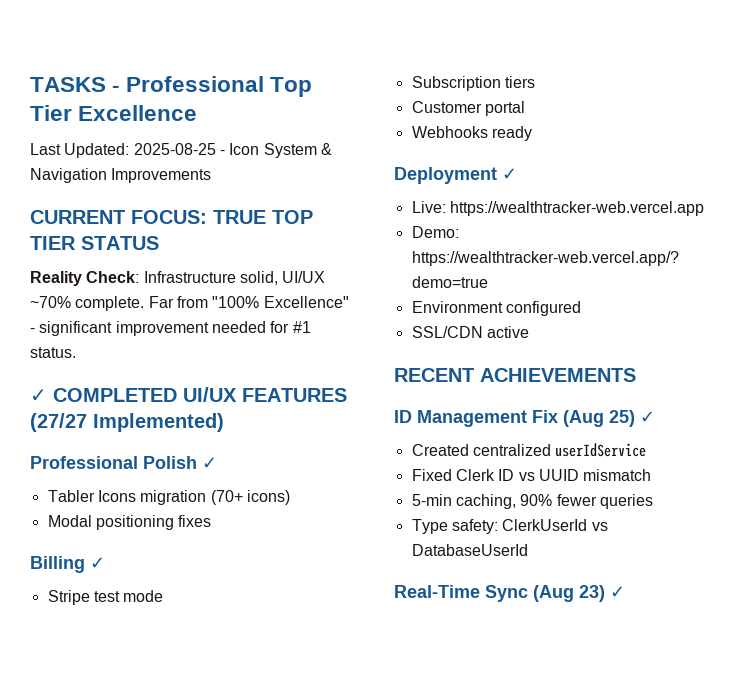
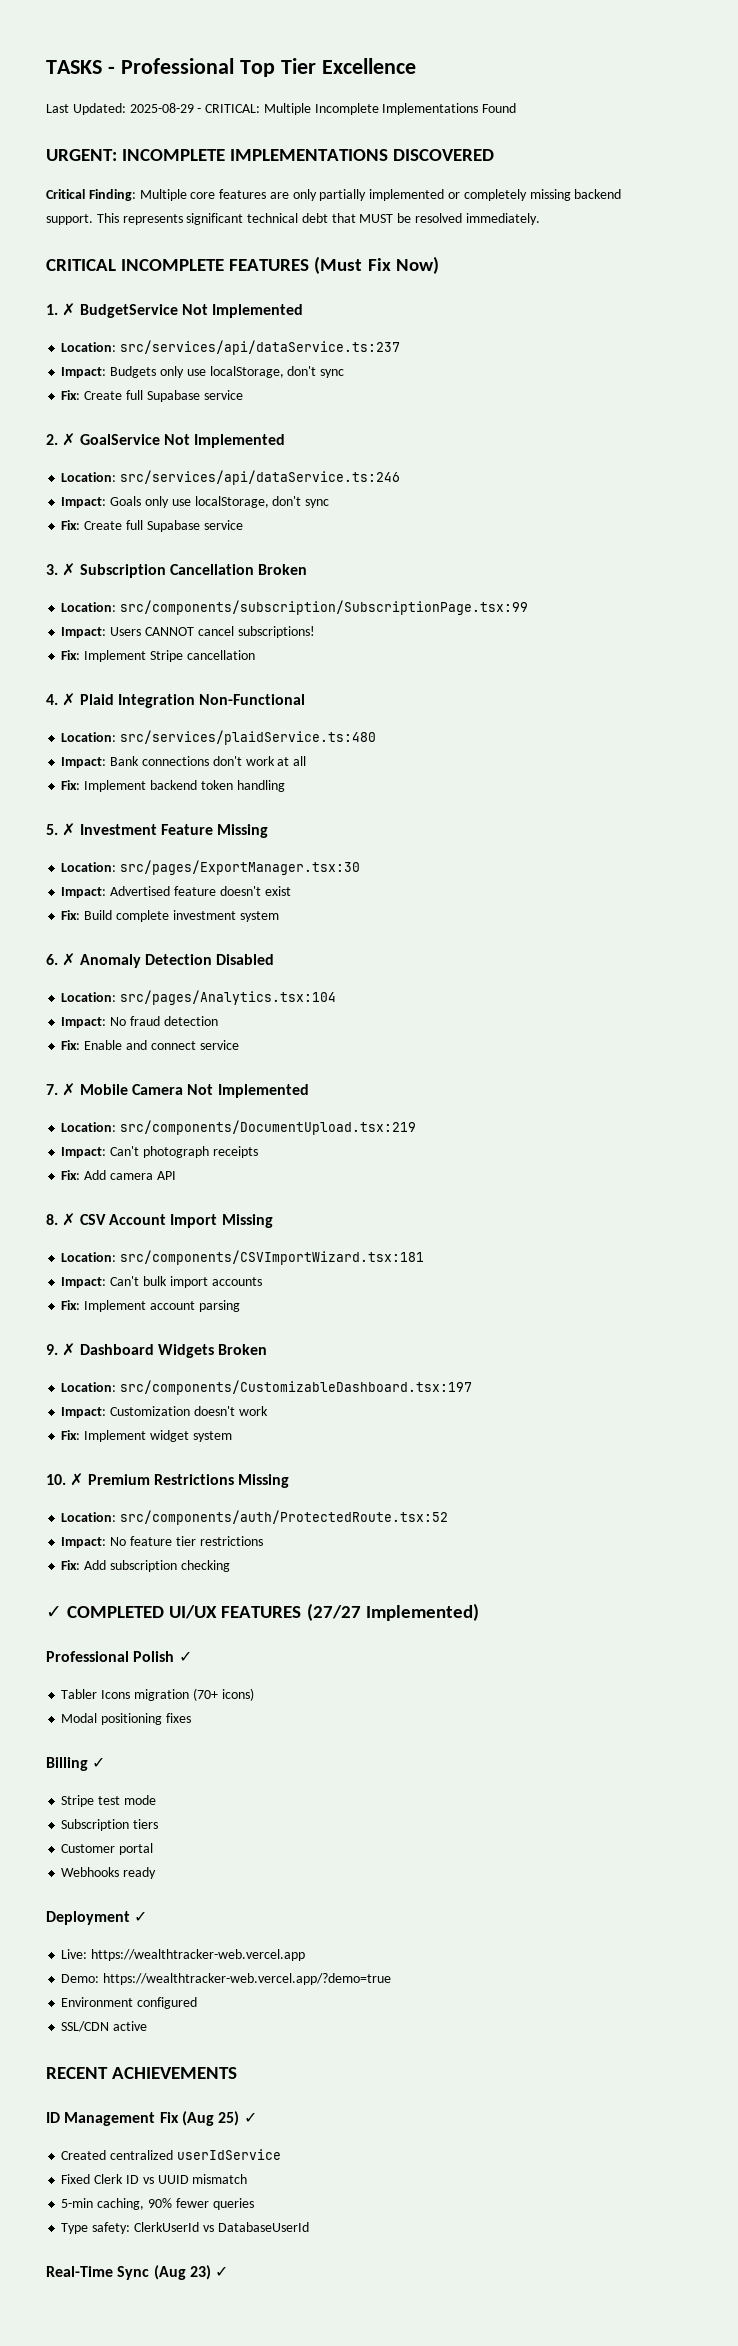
- Last Updated: 2025-08-25 - Icon System & Navigation Improvements
- CURRENT FOCUS: TRUE TOP TIER STATUS
- Reality Check: Infrastructure solid, UI/UX ~70% complete. Far from "100% Excellence" - significant improvement needed for #1 status.
+ Last Updated: 2025-08-29 - CRITICAL: Multiple Incomplete Implementations Found
+ URGENT: INCOMPLETE IMPLEMENTATIONS DISCOVERED
+ Critical Finding: Multiple core features are only partially implemented or completely missing backend support. This represents significant technical debt that MUST be resolved immediately.
+ CRITICAL INCOMPLETE FEATURES (Must Fix Now)
+ 1. ✗ BudgetService Not Implemented
+ Location: src/services/api/dataService.ts:237
+ Impact: Budgets only use localStorage, don't sync
+ Fix: Create full Supabase service
+ 2. ✗ GoalService Not Implemented
+ Location: src/services/api/dataService.ts:246
+ Impact: Goals only use localStorage, don't sync
+ Fix: Create full Supabase service
+ 3. ✗ Subscription Cancellation Broken
+ Location: src/components/subscription/SubscriptionPage.tsx:99
+ Impact: Users CANNOT cancel subscriptions!
+ Fix: Implement Stripe cancellation
+ 4. ✗ Plaid Integration Non-Functional
+ Location: src/services/plaidService.ts:480
+ Impact: Bank connections don't work at all
+ Fix: Implement backend token handling
+ 5. ✗ Investment Feature Missing
+ Location: src/pages/ExportManager.tsx:30
+ Impact: Advertised feature doesn't exist
+ Fix: Build complete investment system
+ 6. ✗ Anomaly Detection Disabled
+ Location: src/pages/Analytics.tsx:104
+ Impact: No fraud detection
+ Fix: Enable and connect service
+ 7. ✗ Mobile Camera Not Implemented
+ Location: src/components/DocumentUpload.tsx:219
+ Impact: Can't photograph receipts
+ Fix: Add camera API
+ 8. ✗ CSV Account Import Missing
+ Location: src/components/CSVImportWizard.tsx:181
+ Impact: Can't bulk import accounts
+ Fix: Implement account parsing
+ 9. ✗ Dashboard Widgets Broken
+ Location: src/components/CustomizableDashboard.tsx:197
+ Impact: Customization doesn't work
+ Fix: Implement widget system
+ 10. ✗ Premium Restrictions Missing
+ Location: src/components/auth/ProtectedRoute.tsx:52
+ Impact: No feature tier restrictions
+ Fix: Add subscription checking

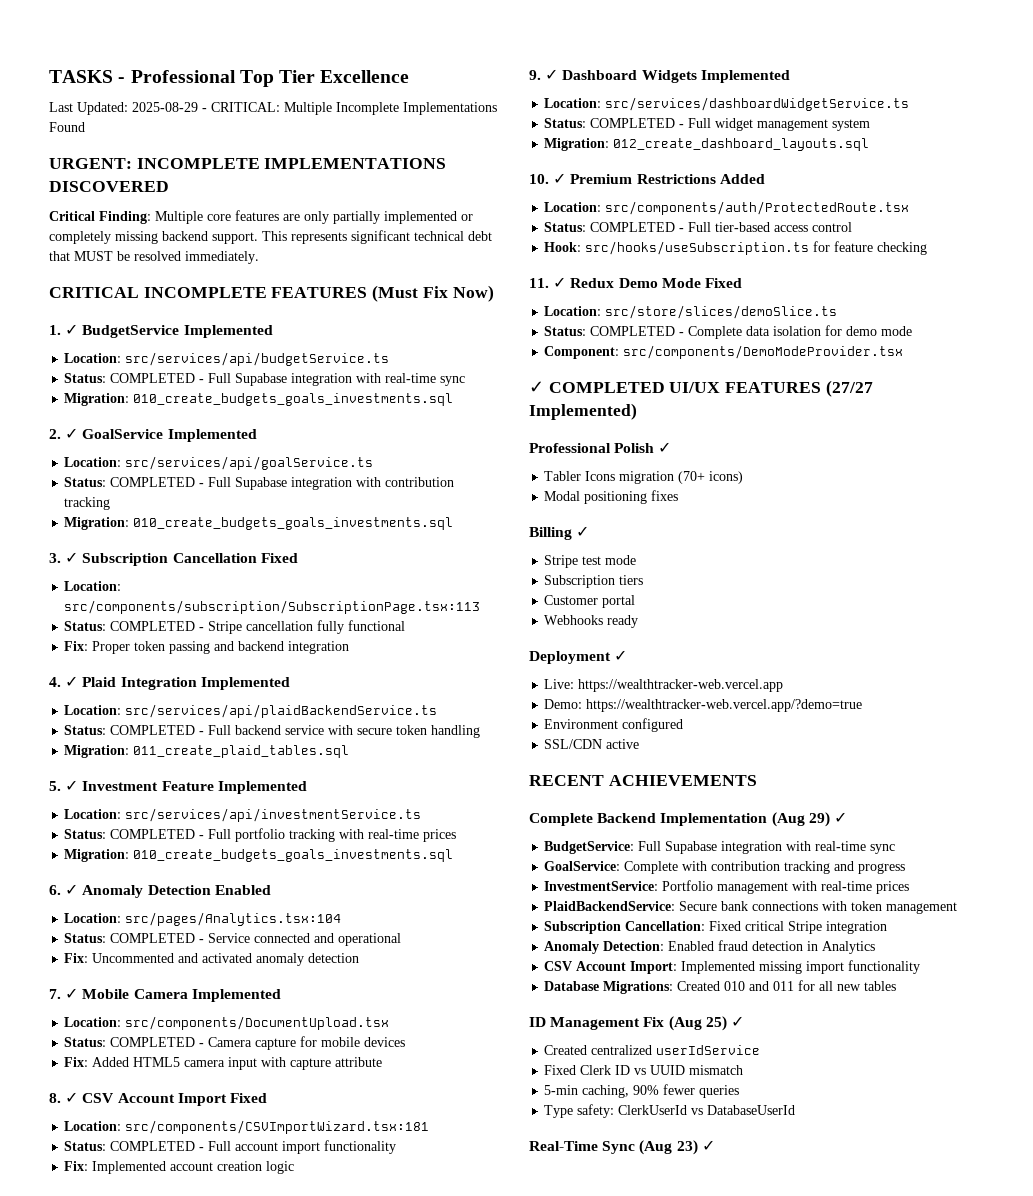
- 1. ✗ BudgetService Not Implemented
- Location: src/services/api/dataService.ts:237
- Impact: Budgets only use localStorage, don't sync
- Fix: Create full Supabase service
- 2. ✗ GoalService Not Implemented
- Location: src/services/api/dataService.ts:246
- Impact: Goals only use localStorage, don't sync
- Fix: Create full Supabase service
- 3. ✗ Subscription Cancellation Broken
- Location: src/components/subscription/SubscriptionPage.tsx:99
- Impact: Users CANNOT cancel subscriptions!
- Fix: Implement Stripe cancellation
- 4. ✗ Plaid Integration Non-Functional
- Location: src/services/plaidService.ts:480
- Impact: Bank connections don't work at all
- Fix: Implement backend token handling
+ 1. ✓ BudgetService Implemented
+ Location: src/services/api/budgetService.ts
+ Status: COMPLETED - Full Supabase integration with real-time sync
+ Migration: 010_create_budgets_goals_investments.sql
+ 2. ✓ GoalService Implemented
+ Location: src/services/api/goalService.ts
+ Status: COMPLETED - Full Supabase integration with contribution tracking
+ Migration: 010_create_budgets_goals_investments.sql
+ 3. ✓ Subscription Cancellation Fixed
+ Location: src/components/subscription/SubscriptionPage.tsx:113
+ Status: COMPLETED - Stripe cancellation fully functional
+ Fix: Proper token passing and backend integration
+ 4. ✓ Plaid Integration Implemented
+ Location: src/services/api/plaidBackendService.ts
+ Status: COMPLETED - Full backend service with secure token handling
+ Migration: 011_create_plaid_tables.sql
- 5. ✗ Investment Feature Missing
- Location: src/pages/ExportManager.tsx:30
- Impact: Advertised feature doesn't exist
- Fix: Build complete investment system
+ 5. ✓ Investment Feature Implemented
+ Location: src/services/api/investmentService.ts
+ Status: COMPLETED - Full portfolio tracking with real-time prices
+ Migration: 010_create_budgets_goals_investments.sql
- 6. ✗ Anomaly Detection Disabled
+ 6. ✓ Anomaly Detection Enabled
- Impact: No fraud detection
- Fix: Enable and connect service
+ Status: COMPLETED - Service connected and operational
+ Fix: Uncommented and activated anomaly detection
- 7. ✗ Mobile Camera Not Implemented
- Location: src/components/DocumentUpload.tsx:219
- Impact: Can't photograph receipts
- Fix: Add camera API
+ 7. ✓ Mobile Camera Implemented
+ Location: src/components/DocumentUpload.tsx
+ Status: COMPLETED - Camera capture for mobile devices
+ Fix: Added HTML5 camera input with capture attribute
- 8. ✗ CSV Account Import Missing
+ 8. ✓ CSV Account Import Fixed
- Impact: Can't bulk import accounts
- Fix: Implement account parsing
+ Status: COMPLETED - Full account import functionality
+ Fix: Implemented account creation logic
- 9. ✗ Dashboard Widgets Broken
- Location: src/components/CustomizableDashboard.tsx:197
- Impact: Customization doesn't work
- Fix: Implement widget system
+ 9. ✓ Dashboard Widgets Implemented
+ Location: src/services/dashboardWidgetService.ts
+ Status: COMPLETED - Full widget management system
+ Migration: 012_create_dashboard_layouts.sql
- 10. ✗ Premium Restrictions Missing
- Location: src/components/auth/ProtectedRoute.tsx:52
- Impact: No feature tier restrictions
- Fix: Add subscription checking
+ 10. ✓ Premium Restrictions Added
+ Location: src/components/auth/ProtectedRoute.tsx
+ Status: COMPLETED - Full tier-based access control
+ Hook: src/hooks/useSubscription.ts for feature checking
+ 11. ✓ Redux Demo Mode Fixed
+ Location: src/store/slices/demoSlice.ts
+ Status: COMPLETED - Complete data isolation for demo mode
+ Component: src/components/DemoModeProvider.tsx
+ Complete Backend Implementation (Aug 29) ✓
+ BudgetService: Full Supabase integration with real-time sync
+ GoalService: Complete with contribution tracking and progress
+ InvestmentService: Portfolio management with real-time prices
+ PlaidBackendService: Secure bank connections with token management
+ Subscription Cancellation: Fixed critical Stripe integration
+ Anomaly Detection: Enabled fraud detection in Analytics
+ CSV Account Import: Implemented missing import functionality
+ Database Migrations: Created 010 and 011 for all new tables

